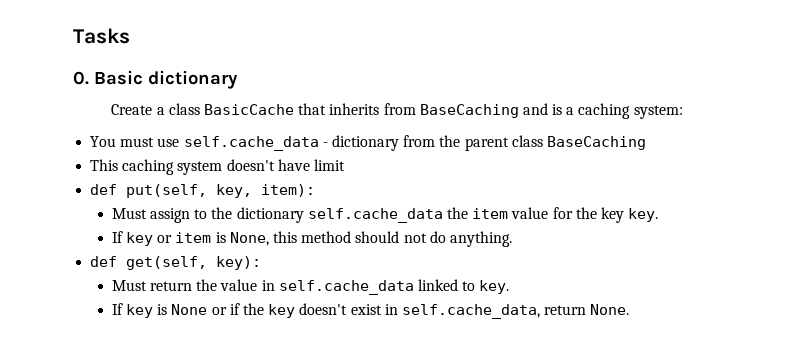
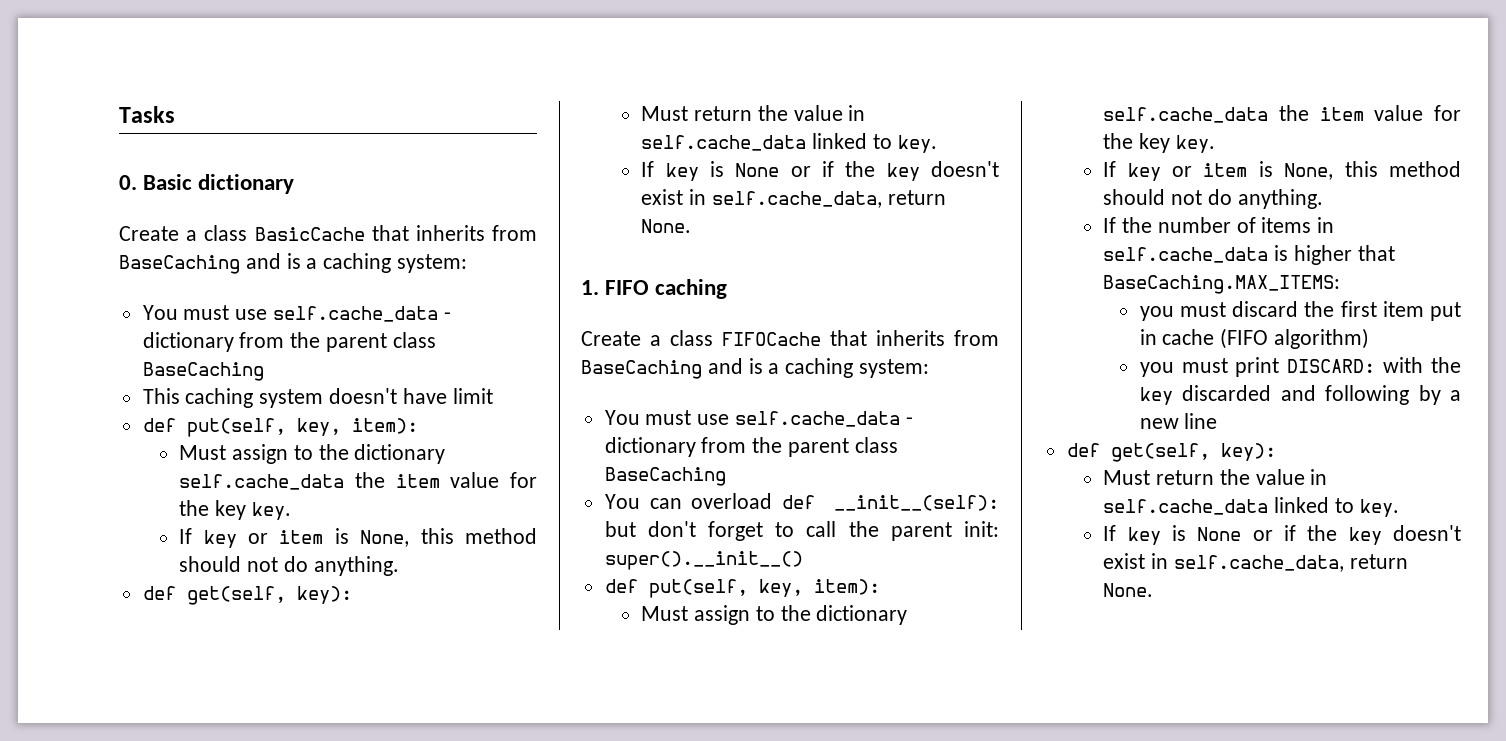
+ 1. FIFO caching
+ Create a class FIFOCache that inherits from BaseCaching and is a caching system:
+ You must use self.cache_data - dictionary from the parent class BaseCaching
+ You can overload def __init__(self): but don't forget to call the parent init: super().__init__()
+ def put(self, key, item):
+ Must assign to the dictionary self.cache_data the item value for the key key.
+ If key or item is None, this method should not do anything.
+ If the number of items in self.cache_data is higher that BaseCaching.MAX_ITEMS:
+ you must discard the first item put in cache (FIFO algorithm)
+ you must print DISCARD: with the key discarded and following by a new line
+ def get(self, key):
+ Must return the value in self.cache_data linked to key.
+ If key is None or if the key doesn't exist in self.cache_data, return None.

